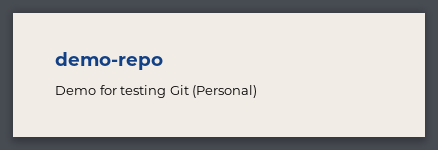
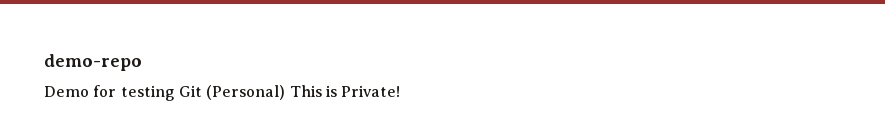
- Demo for testing Git (Personal)
+ Demo for testing Git (Personal) This is Private!

